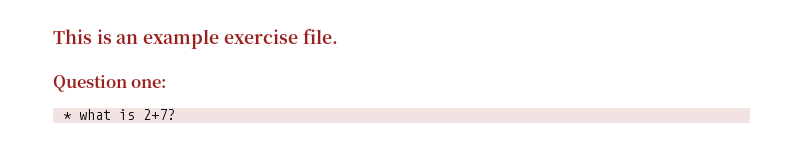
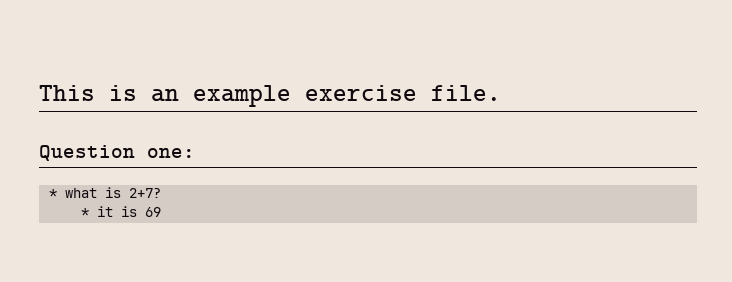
+ * it is 69

